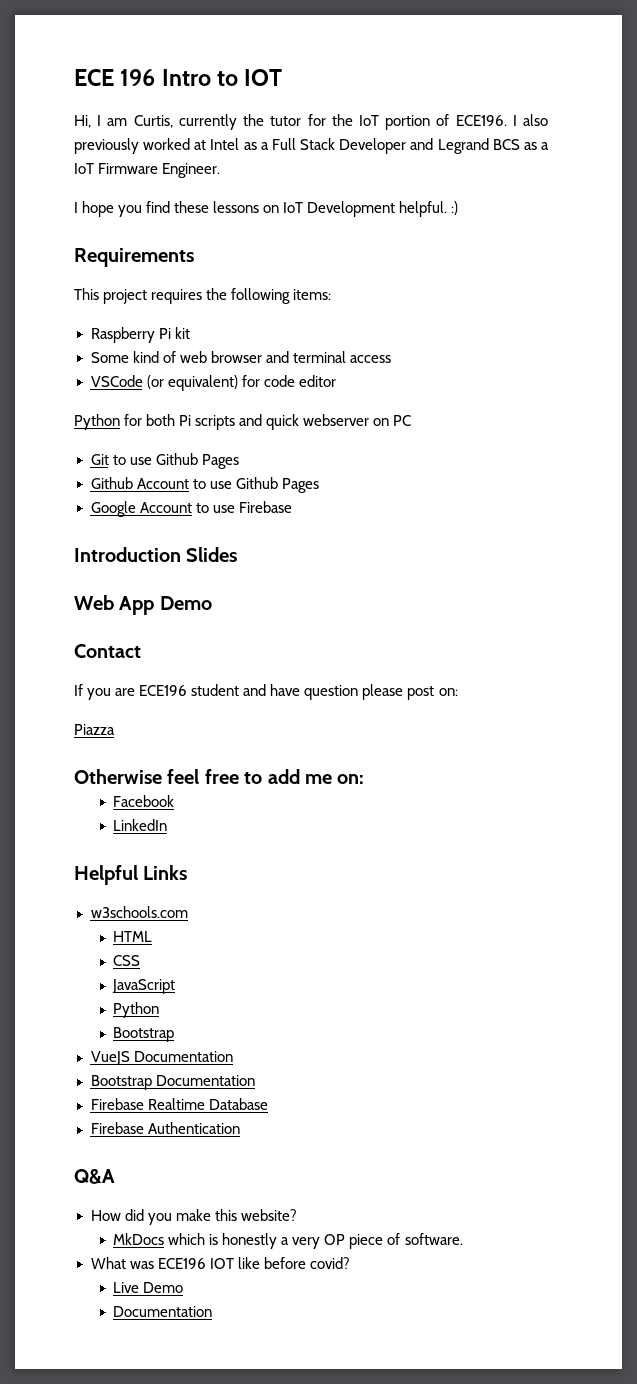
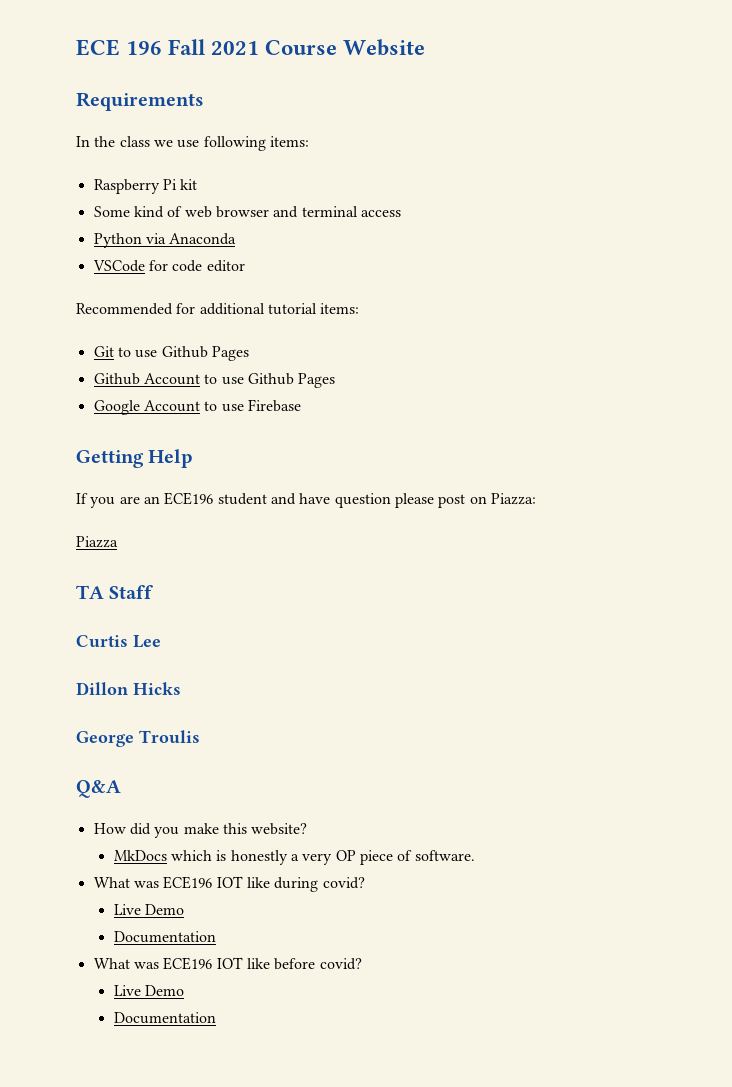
- ECE 196 Intro to IOT
- Hi, I am Curtis, currently the tutor for the IoT portion of ECE196. I also previously worked at Intel as a Full Stack Developer and Legrand BCS as a IoT Firmware Engineer.
- I hope you find these lessons on IoT Development helpful. :)
+ ECE 196 Fall 2021 Course Website
  Requirements
- This project requires the following items:
+ In the class we use following items:
+ Python via Anaconda
- VSCode (or equivalent) for code editor
+ VSCode for code editor
- Python for both Pi scripts and quick webserver on PC
+ Recommended for additional tutorial items:
- Introduction Slides
- Web App Demo
- Contact
+ Getting Help
- If you are ECE196 student and have question please post on:
+ If you are an ECE196 student and have question please post on Piazza:
- Otherwise feel free to add me on:
- Facebook
- LinkedIn
- Helpful Links
- w3schools.com
- HTML
- CSS
- JavaScript
- Python
- Bootstrap
- VueJS Documentation
- Bootstrap Documentation
- Firebase Realtime Database
- Firebase Authentication
+ TA Staff
+ Curtis Lee
+ Dillon Hicks
+ George Troulis
+ What was ECE196 IOT like during covid?
+ Live Demo
+ Documentation

